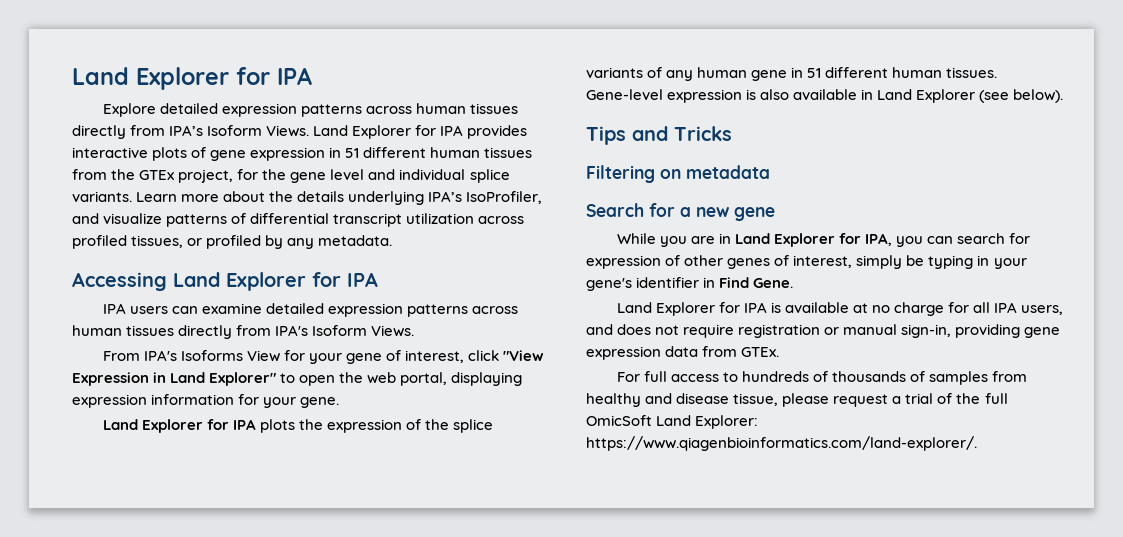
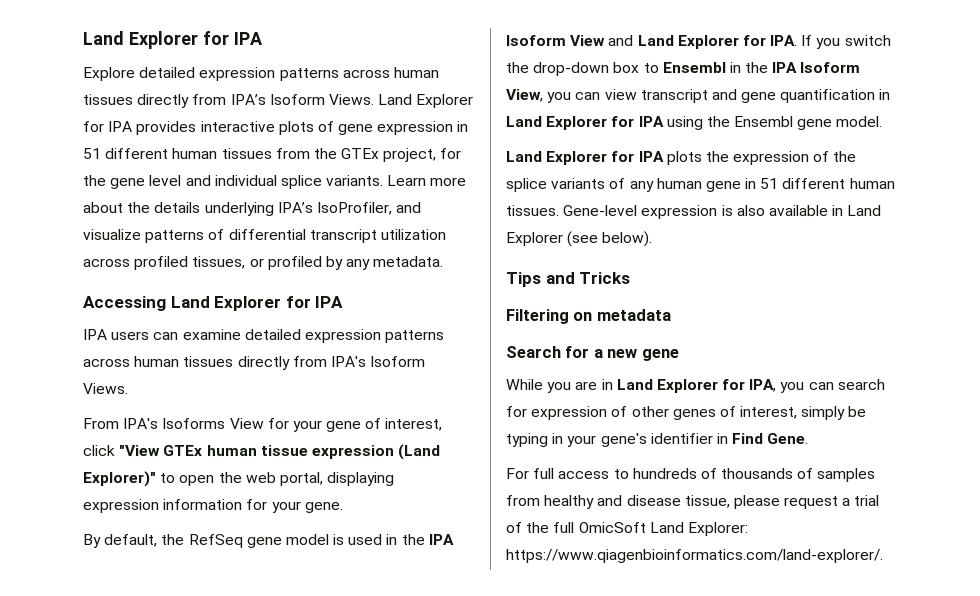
- From IPA's Isoforms View for your gene of interest, click "View Expression in Land Explorer" to open the web portal, displaying expression information for your gene.
+ From IPA's Isoforms View for your gene of interest, click "View GTEx human tissue expression (Land Explorer)" to open the web portal, displaying expression information for your gene.
+ By default, the RefSeq gene model is used in the IPA Isoform View and Land Explorer for IPA. If you switch the drop-down box to Ensembl in the IPA Isoform View, you can view transcript and gene quantification in Land Explorer for IPA using the Ensembl gene model.
- Land Explorer for IPA is available at no charge for all IPA users, and does not require registration or manual sign-in, providing gene expression data from GTEx.

